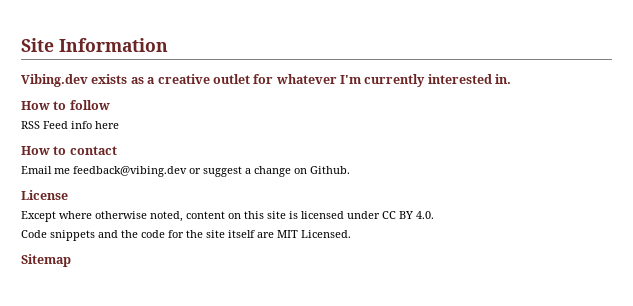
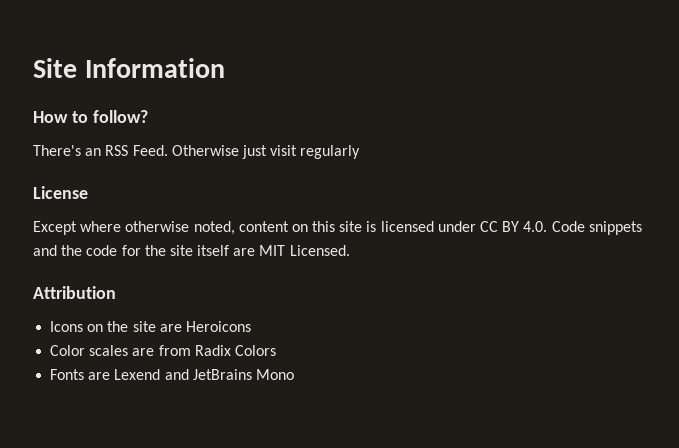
- Vibing.dev exists as a creative outlet for whatever I'm currently interested in.
- How to follow
- RSS Feed info here
- How to contact
- Email me feedback@vibing.dev or suggest a change on Github.
+ How to follow?
+ There's an RSS Feed. Otherwise just visit regularly
- Except where otherwise noted, content on this site is licensed under CC BY 4.0.
- Code snippets and the code for the site itself are MIT Licensed.
+ Except where otherwise noted, content on this site is licensed under CC BY 4.0. Code snippets and the code for the site itself are MIT Licensed.
- Sitemap
+ Attribution
+ Icons on the site are Heroicons
+ Color scales are from Radix Colors
+ Fonts are Lexend and JetBrains Mono

